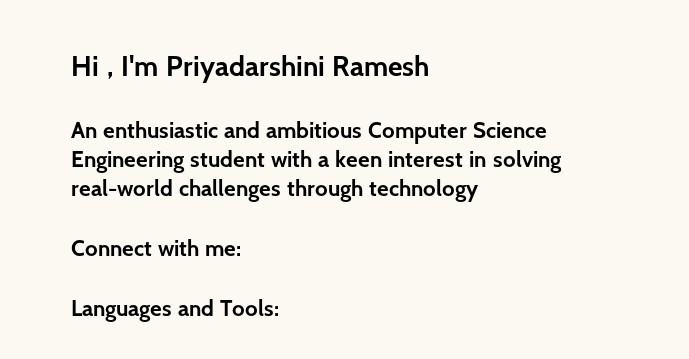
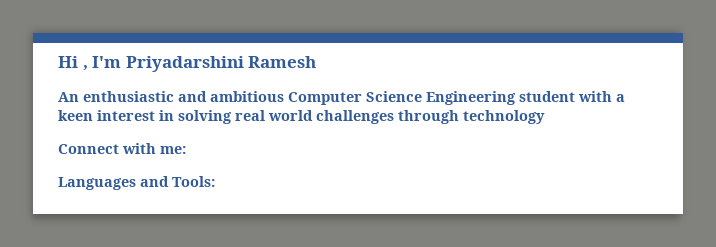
- An enthusiastic and ambitious Computer Science Engineering student with a keen interest in solving real-world challenges through technology
+ An enthusiastic and ambitious Computer Science Engineering student with a keen interest in solving real world challenges through technology

